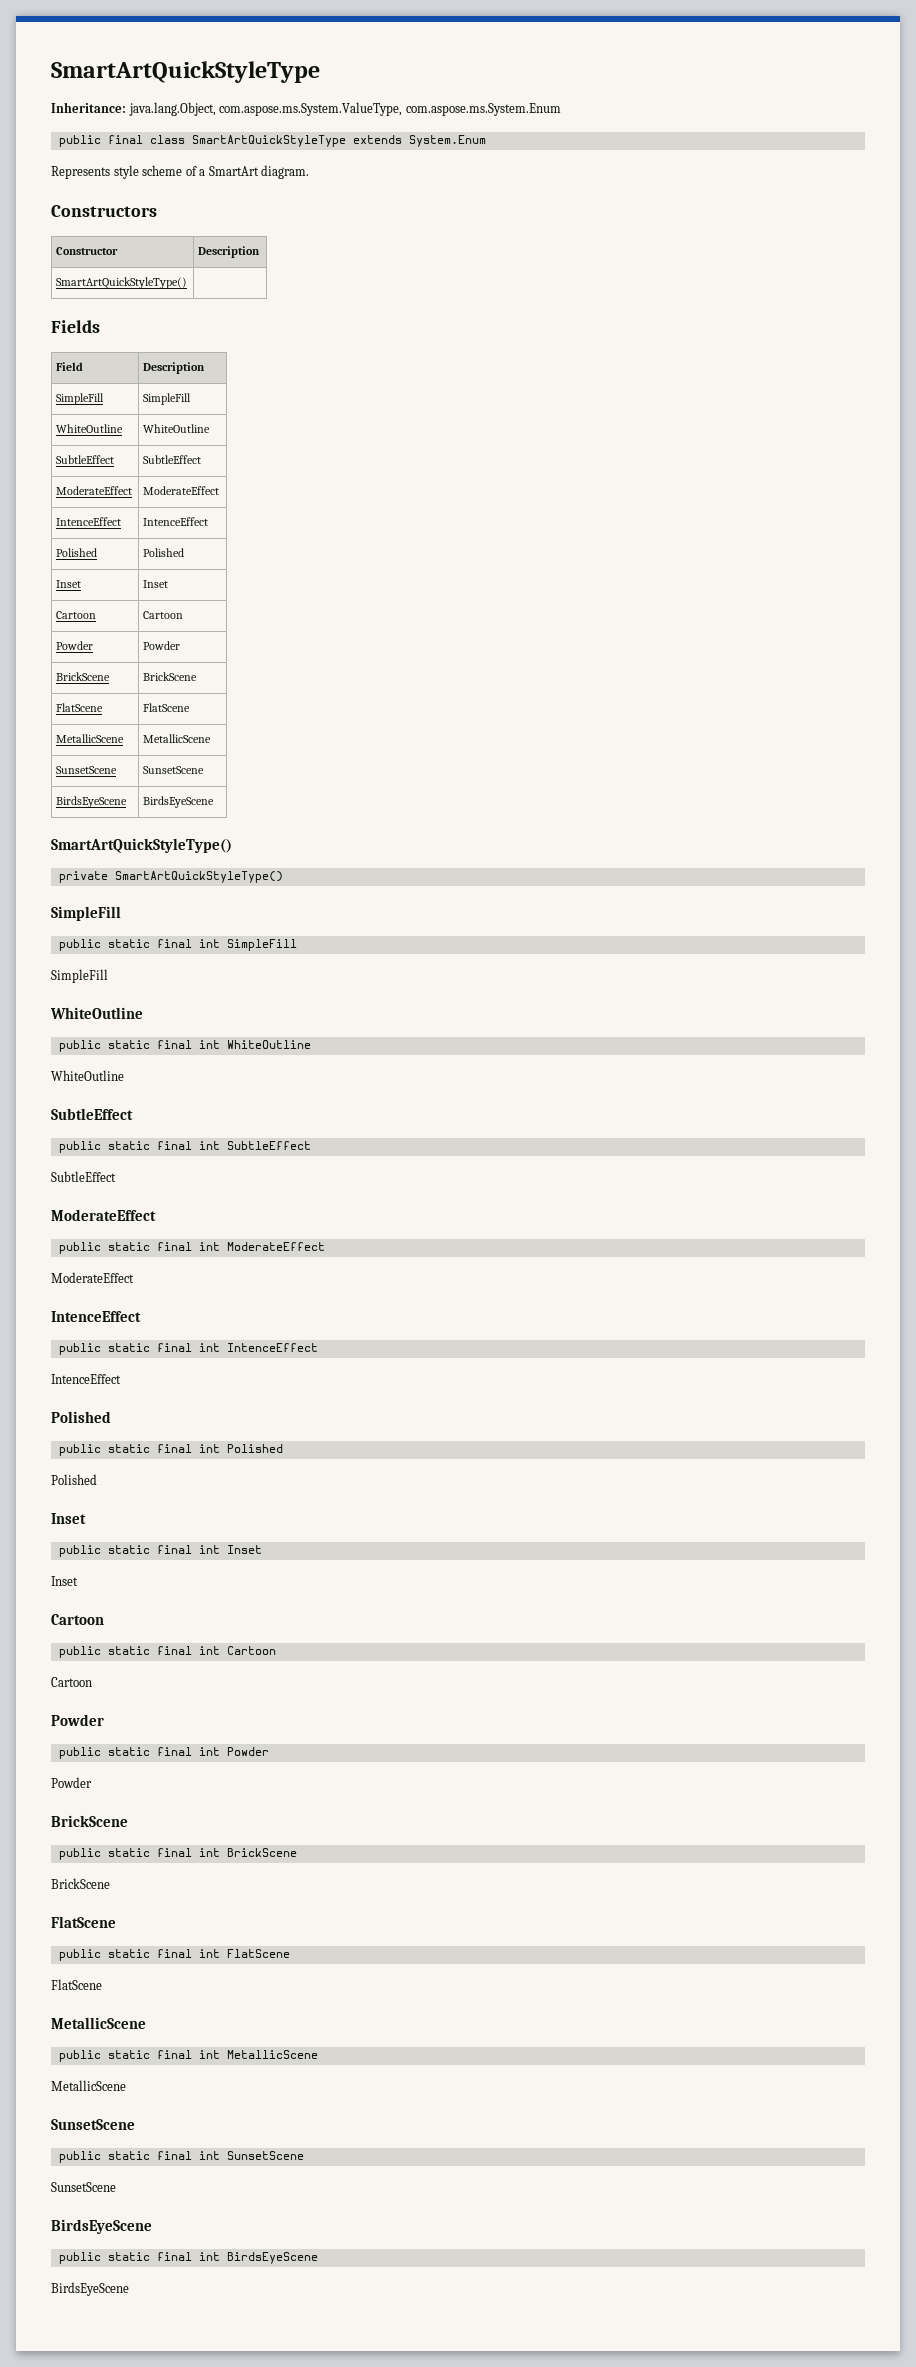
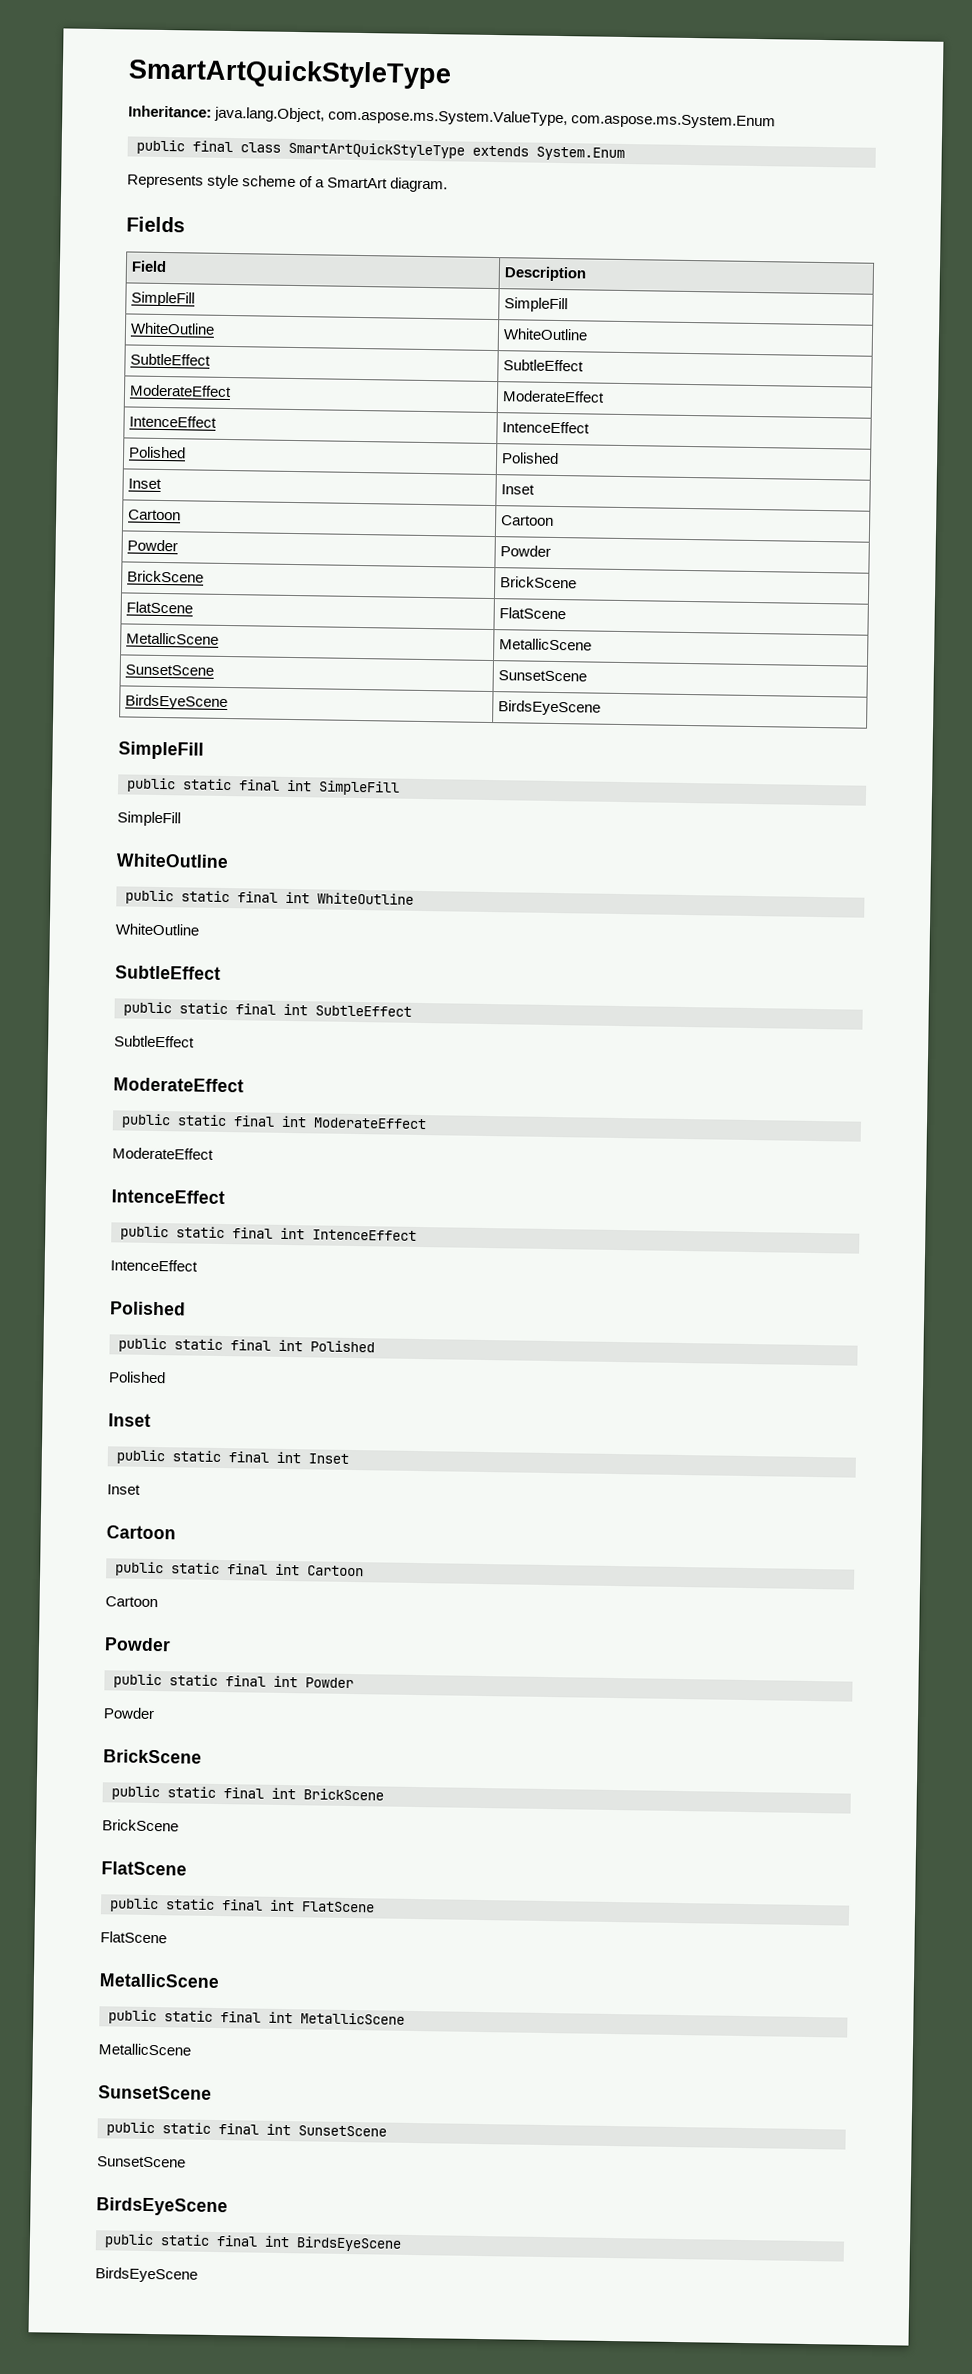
- Constructors
- Constructor | Description
- SmartArtQuickStyleType() |
  BirdsEyeScene | BirdsEyeScene
- SmartArtQuickStyleType()
- private SmartArtQuickStyleType()

